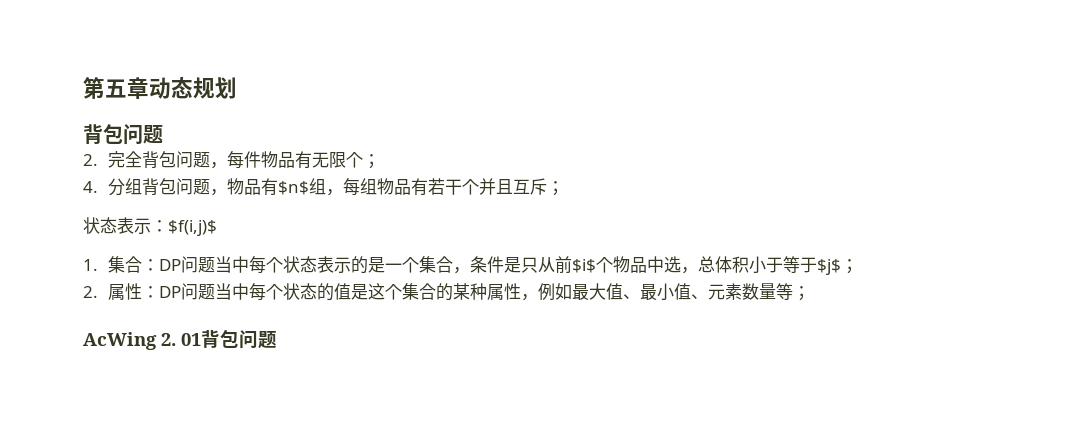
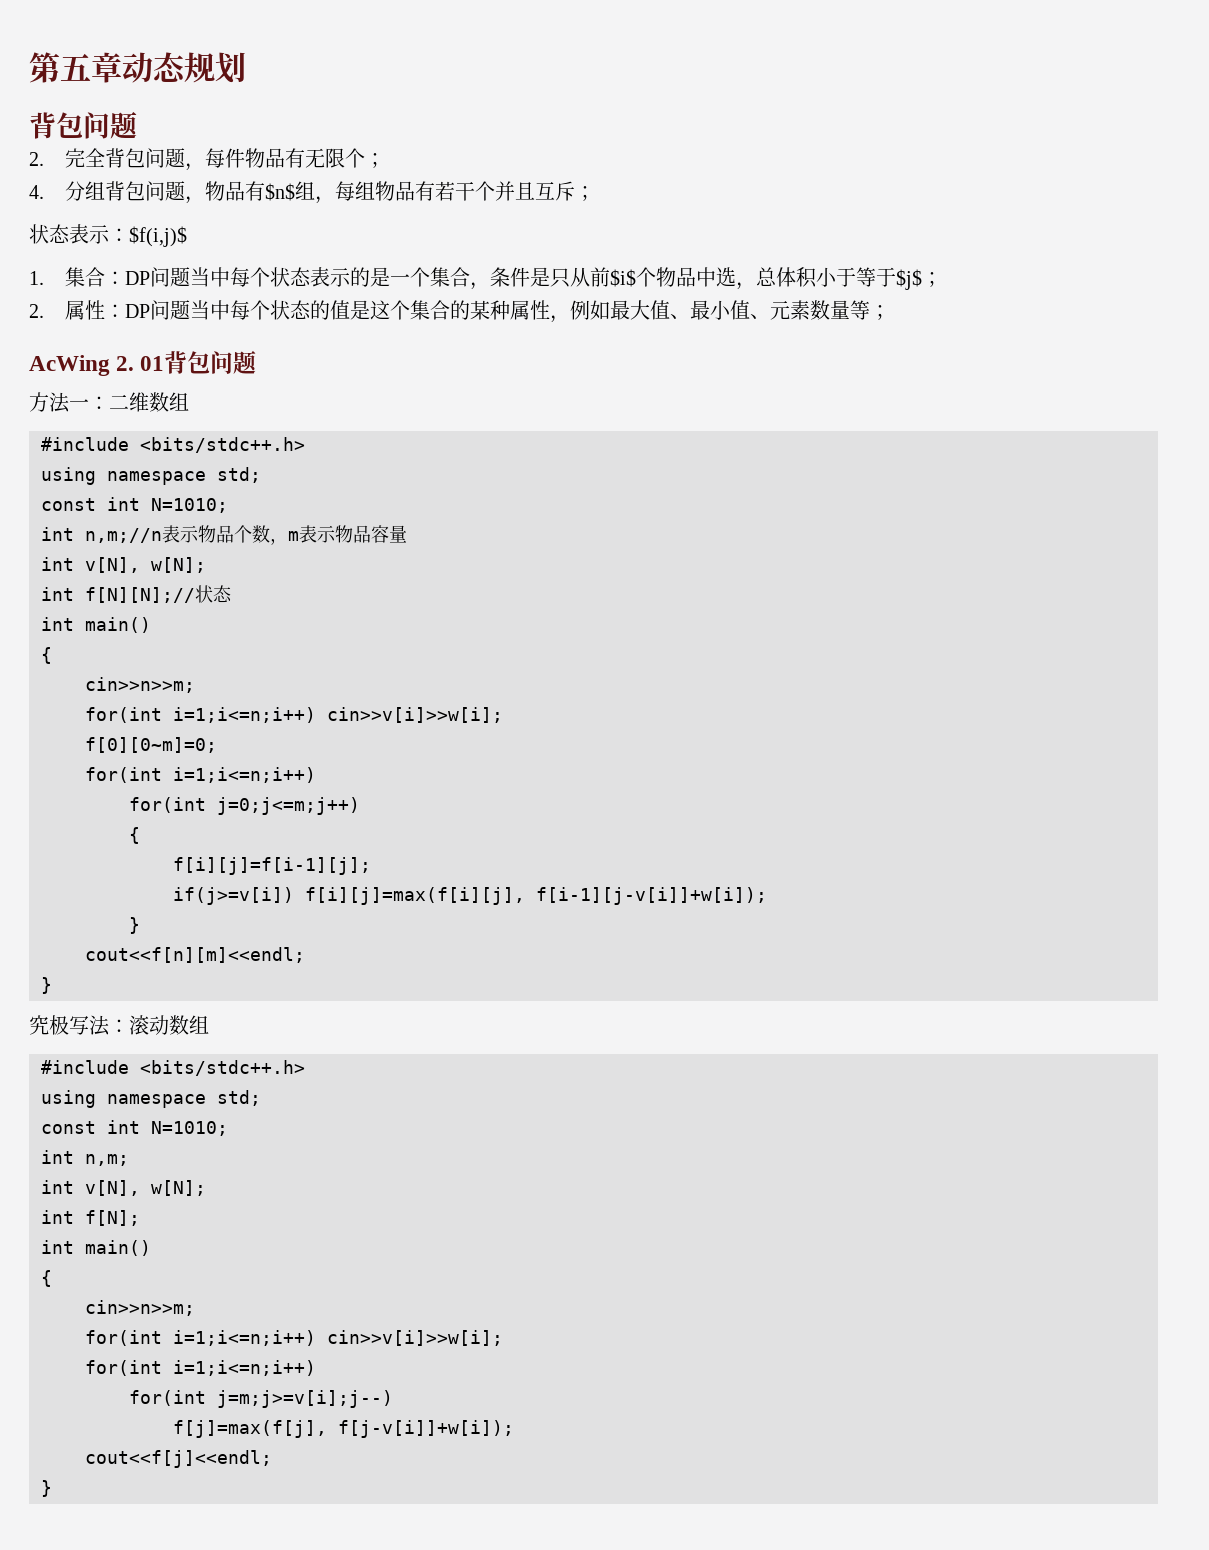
+ 方法一：二维数组
+ #include <bits/stdc++.h>
+ using namespace std;
+ const int N=1010;
+ int n,m;//n表示物品个数，m表示物品容量
+ int v[N], w[N];
+ int f[N][N];//状态
+ int main()
+ {
+ cin>>n>>m;
+ for(int i=1;i<=n;i++) cin>>v[i]>>w[i];
+ f[0][0~m]=0;
+ for(int i=1;i<=n;i++)
+ for(int j=0;j<=m;j++)
+ {
+ f[i][j]=f[i-1][j];
+ if(j>=v[i]) f[i][j]=max(f[i][j], f[i-1][j-v[i]]+w[i]);
+ }
+ cout<<f[n][m]<<endl;
+ }
+ 究极写法：滚动数组
+ #include <bits/stdc++.h>
+ using namespace std;
+ const int N=1010;
+ int n,m;
+ int v[N], w[N];
+ int f[N];
+ int main()
+ {
+ cin>>n>>m;
+ for(int i=1;i<=n;i++) cin>>v[i]>>w[i];
+ for(int i=1;i<=n;i++)
+ for(int j=m;j>=v[i];j--)
+ f[j]=max(f[j], f[j-v[i]]+w[i]);
+ cout<<f[j]<<endl;
+ }

